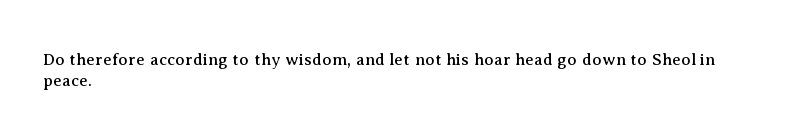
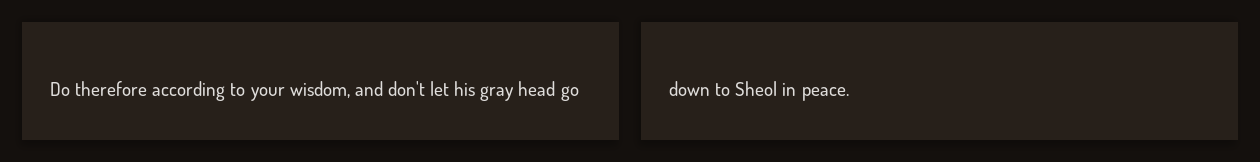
- Do therefore according to thy wisdom, and let not his hoar head go down to Sheol in peace.
+ Do therefore according to your wisdom, and don't let his gray head go down to Sheol in peace.

